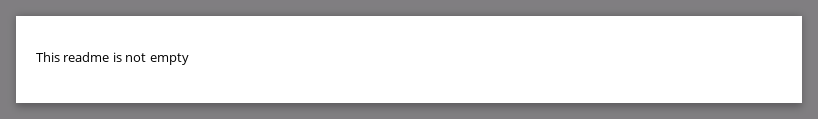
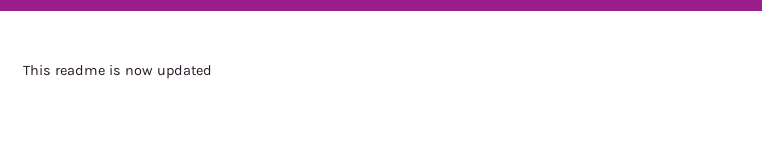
- This readme is not empty
+ This readme is now updated

